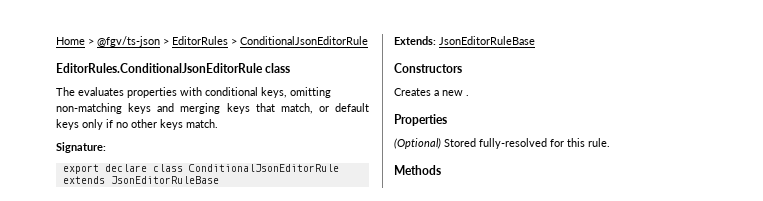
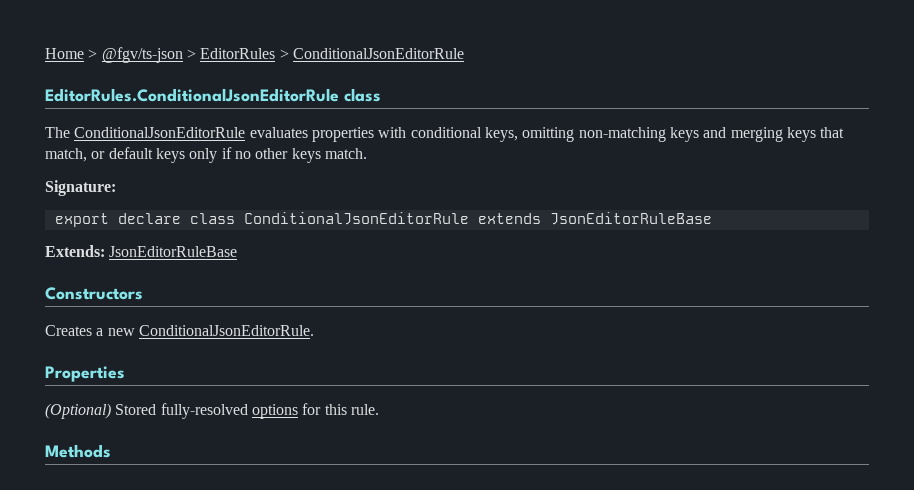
- The evaluates properties with conditional keys, omitting non-matching keys and merging keys that match, or default keys only if no other keys match.
+ The ConditionalJsonEditorRule evaluates properties with conditional keys, omitting non-matching keys and merging keys that match, or default keys only if no other keys match.
- Creates a new .
+ Creates a new ConditionalJsonEditorRule.
- (Optional) Stored fully-resolved for this rule.
+ (Optional) Stored fully-resolved options for this rule.

